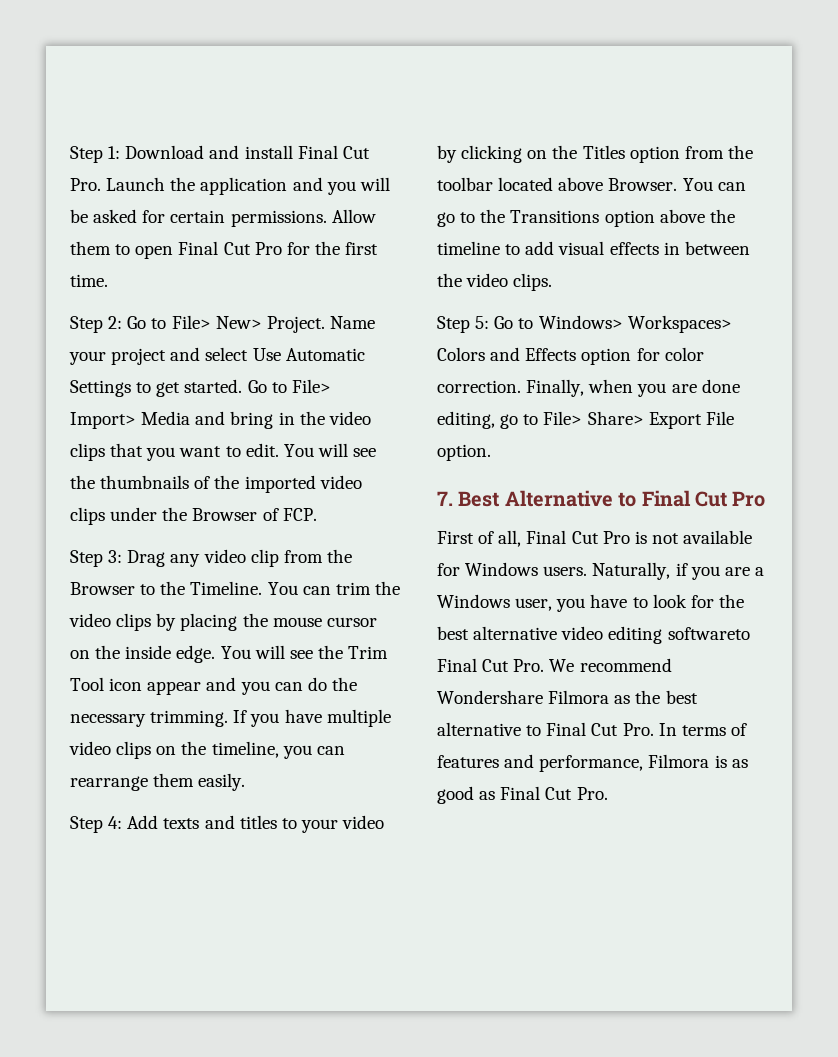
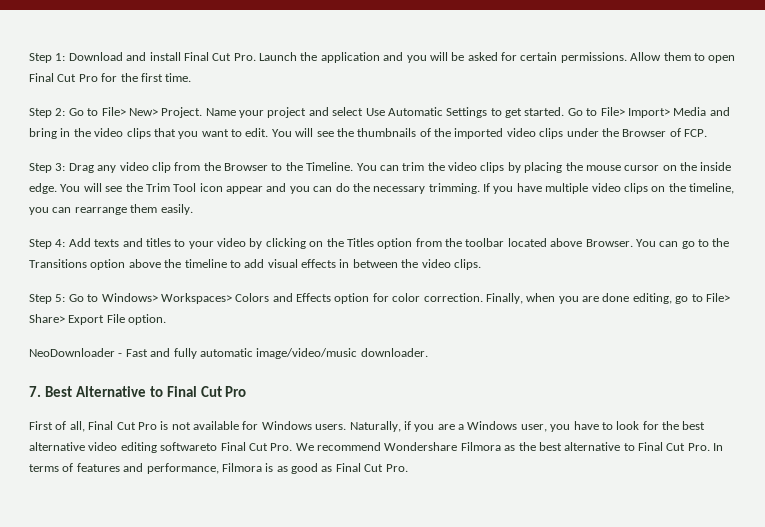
+ NeoDownloader - Fast and fully automatic image/video/music downloader.

